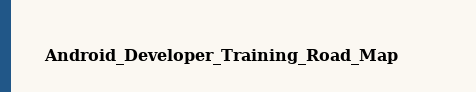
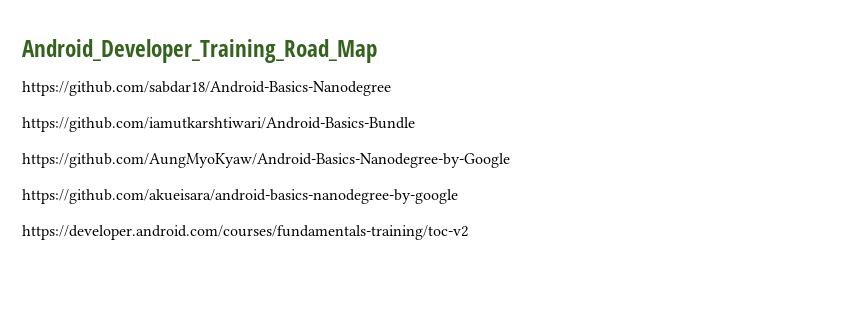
+ https://github.com/sabdar18/Android-Basics-Nanodegree
+ https://github.com/iamutkarshtiwari/Android-Basics-Bundle
+ https://github.com/AungMyoKyaw/Android-Basics-Nanodegree-by-Google
+ https://github.com/akueisara/android-basics-nanodegree-by-google
+ https://developer.android.com/courses/fundamentals-training/toc-v2

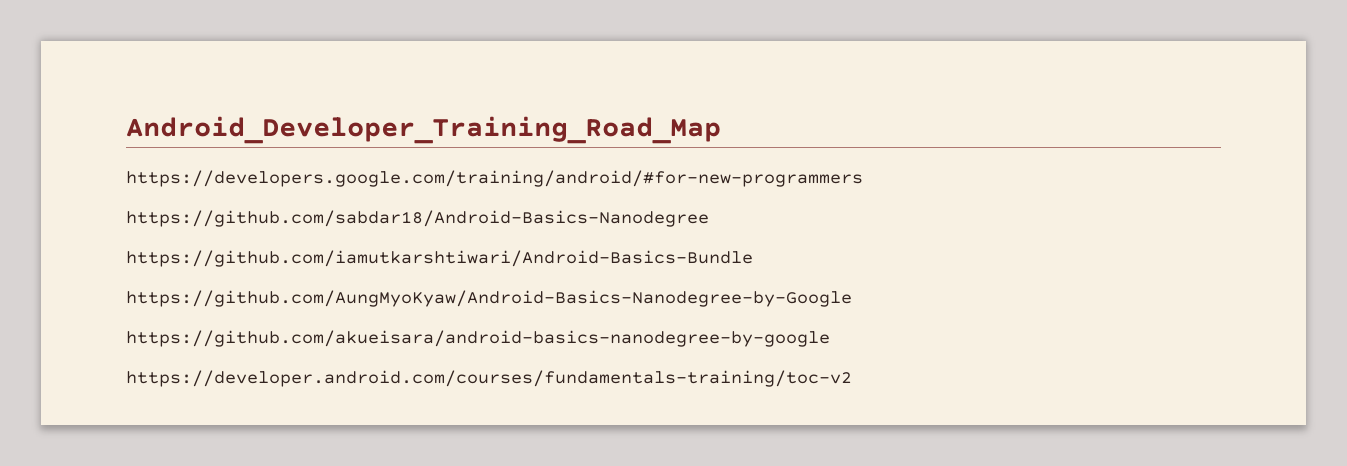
+ https://developers.google.com/training/android/#for-new-programmers

